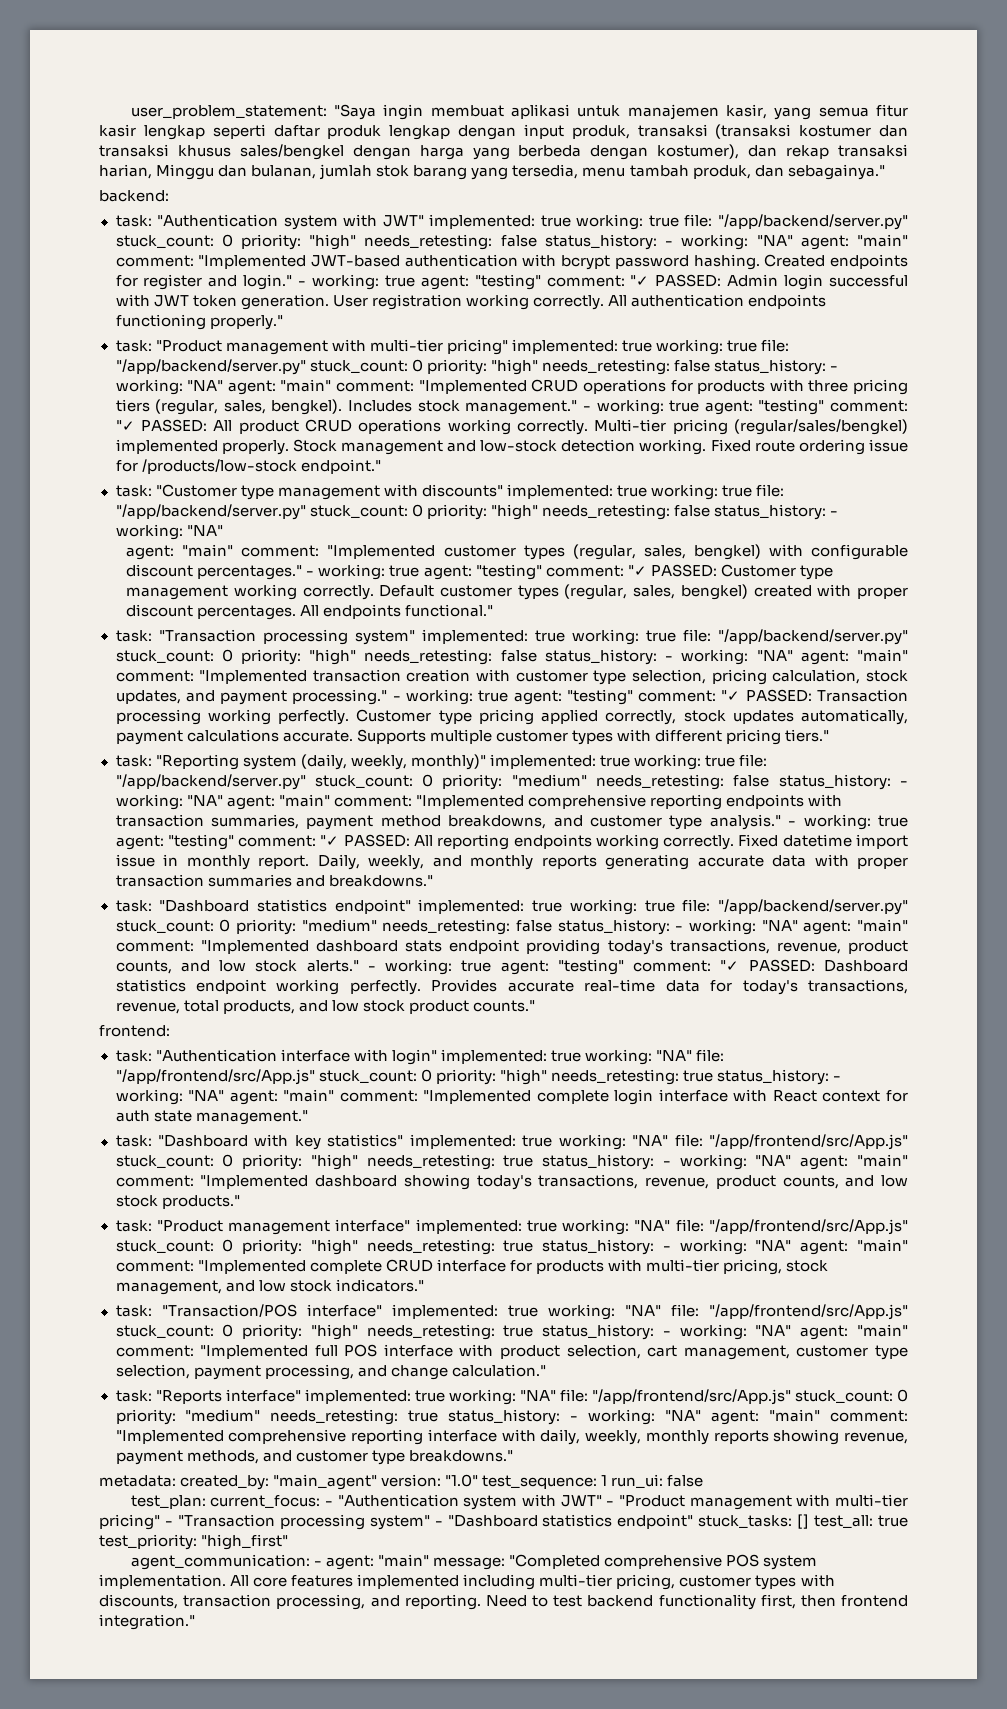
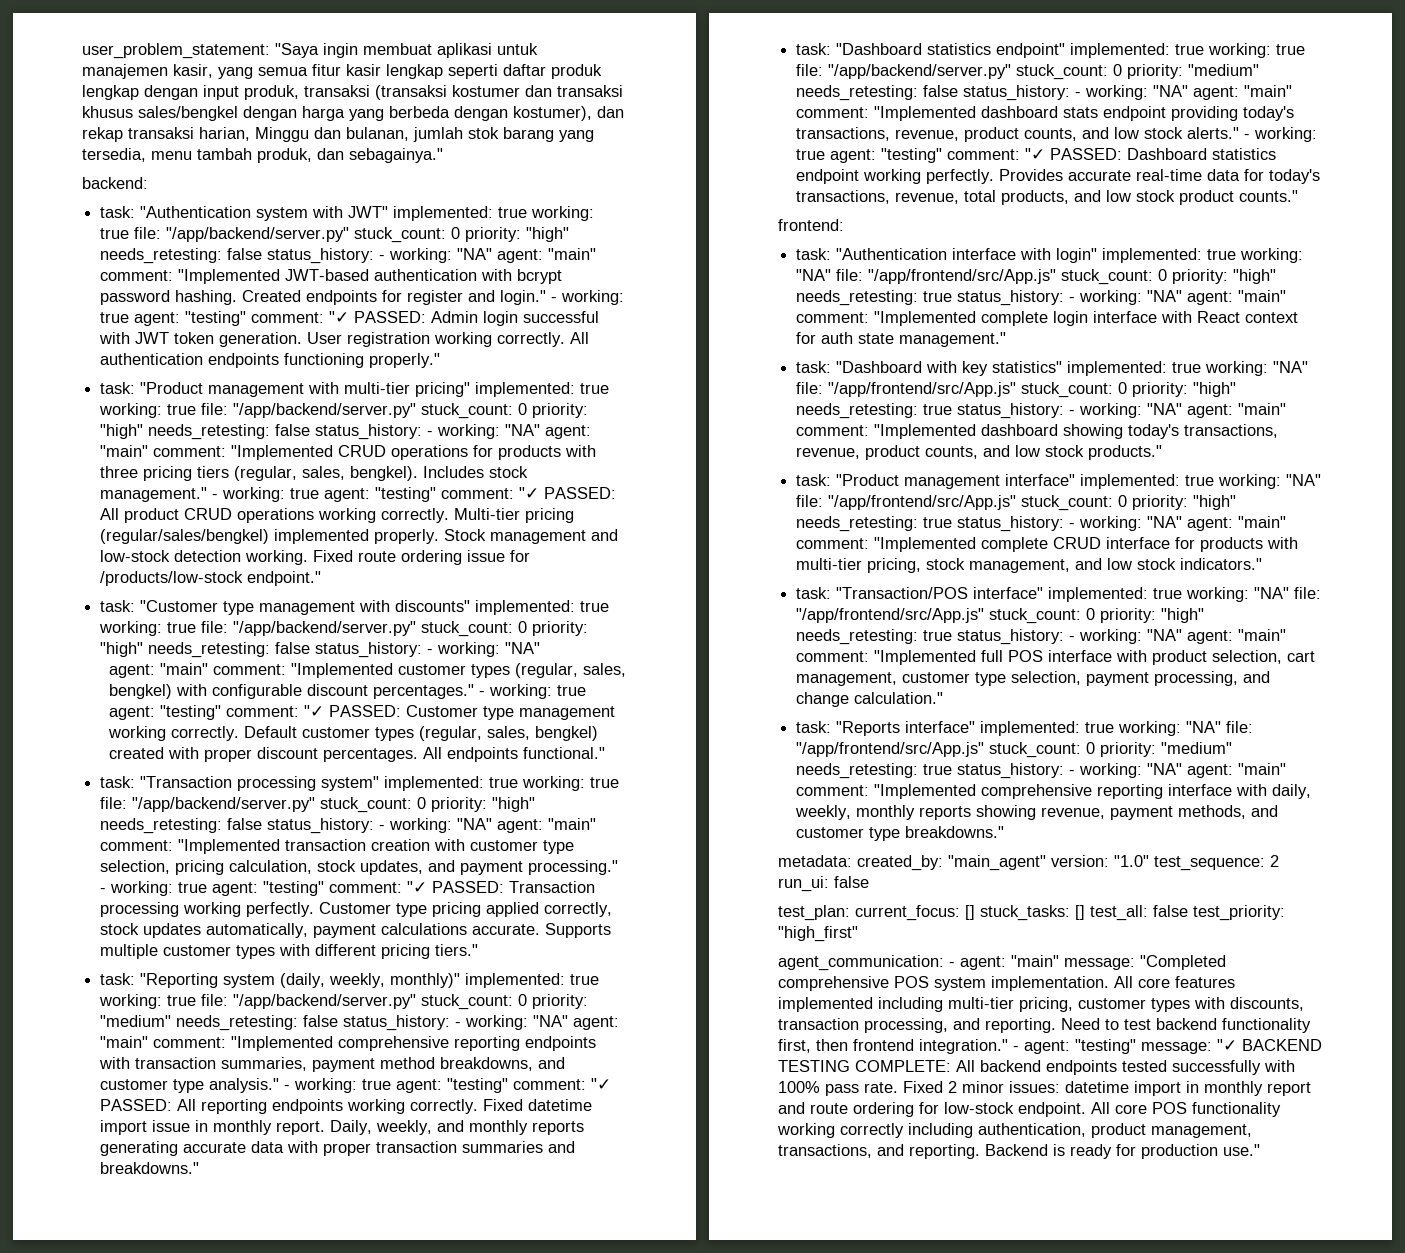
- metadata: created_by: "main_agent" version: "1.0" test_sequence: 1 run_ui: false
+ metadata: created_by: "main_agent" version: "1.0" test_sequence: 2 run_ui: false
- test_plan: current_focus: - "Authentication system with JWT" - "Product management with multi-tier pricing" - "Transaction processing system" - "Dashboard statistics endpoint" stuck_tasks: [] test_all: true test_priority: "high_first"
+ test_plan: current_focus: [] stuck_tasks: [] test_all: false test_priority: "high_first"
+ - agent: "testing" message: "✓ BACKEND TESTING COMPLETE: All backend endpoints tested successfully with 100% pass rate. Fixed 2 minor issues: datetime import in monthly report and route ordering for low-stock endpoint. All core POS functionality working correctly including authentication, product management, transactions, and reporting. Backend is ready for production use."

